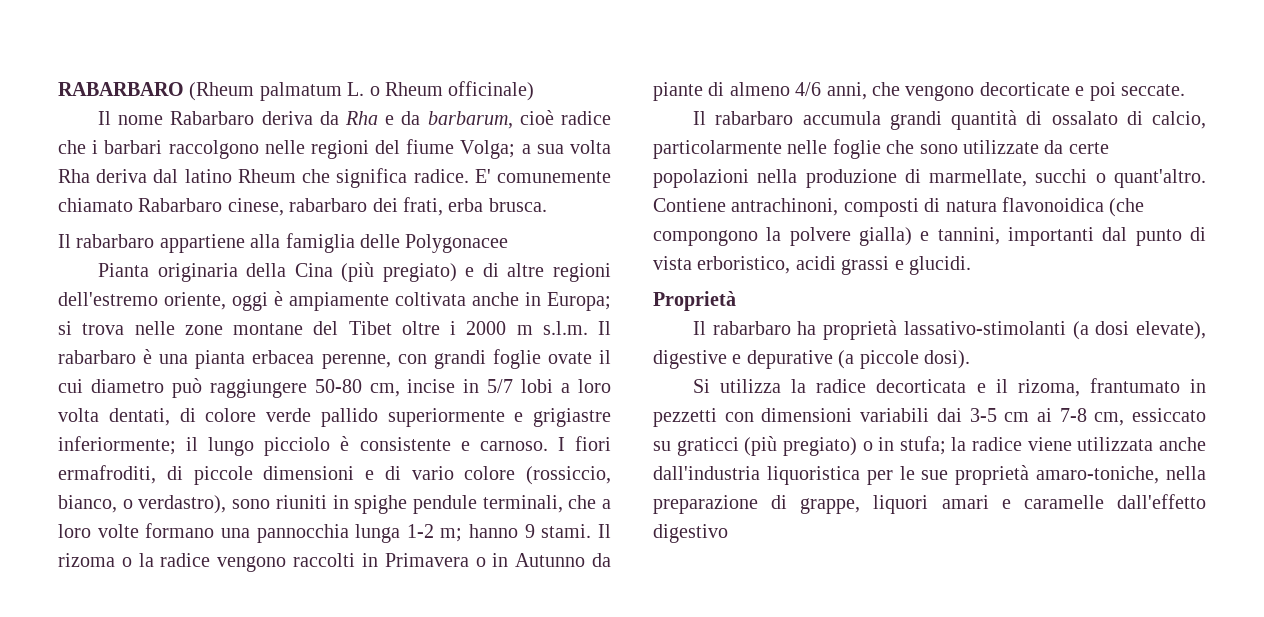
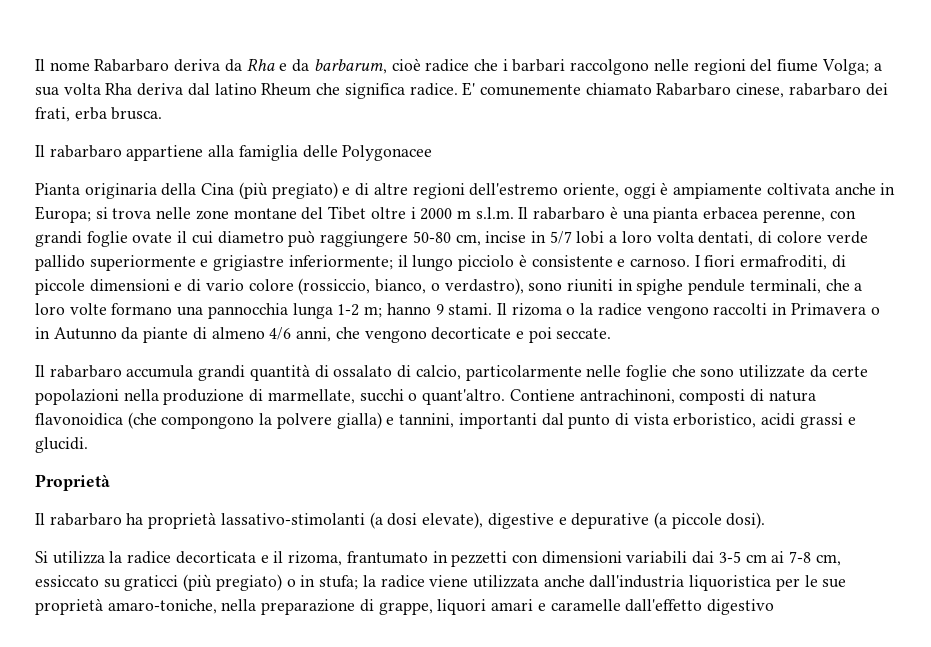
- RABARBARO (Rheum palmatum L. o Rheum officinale)

